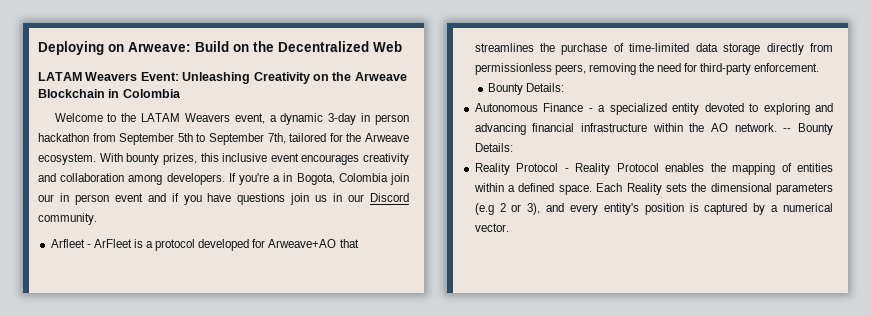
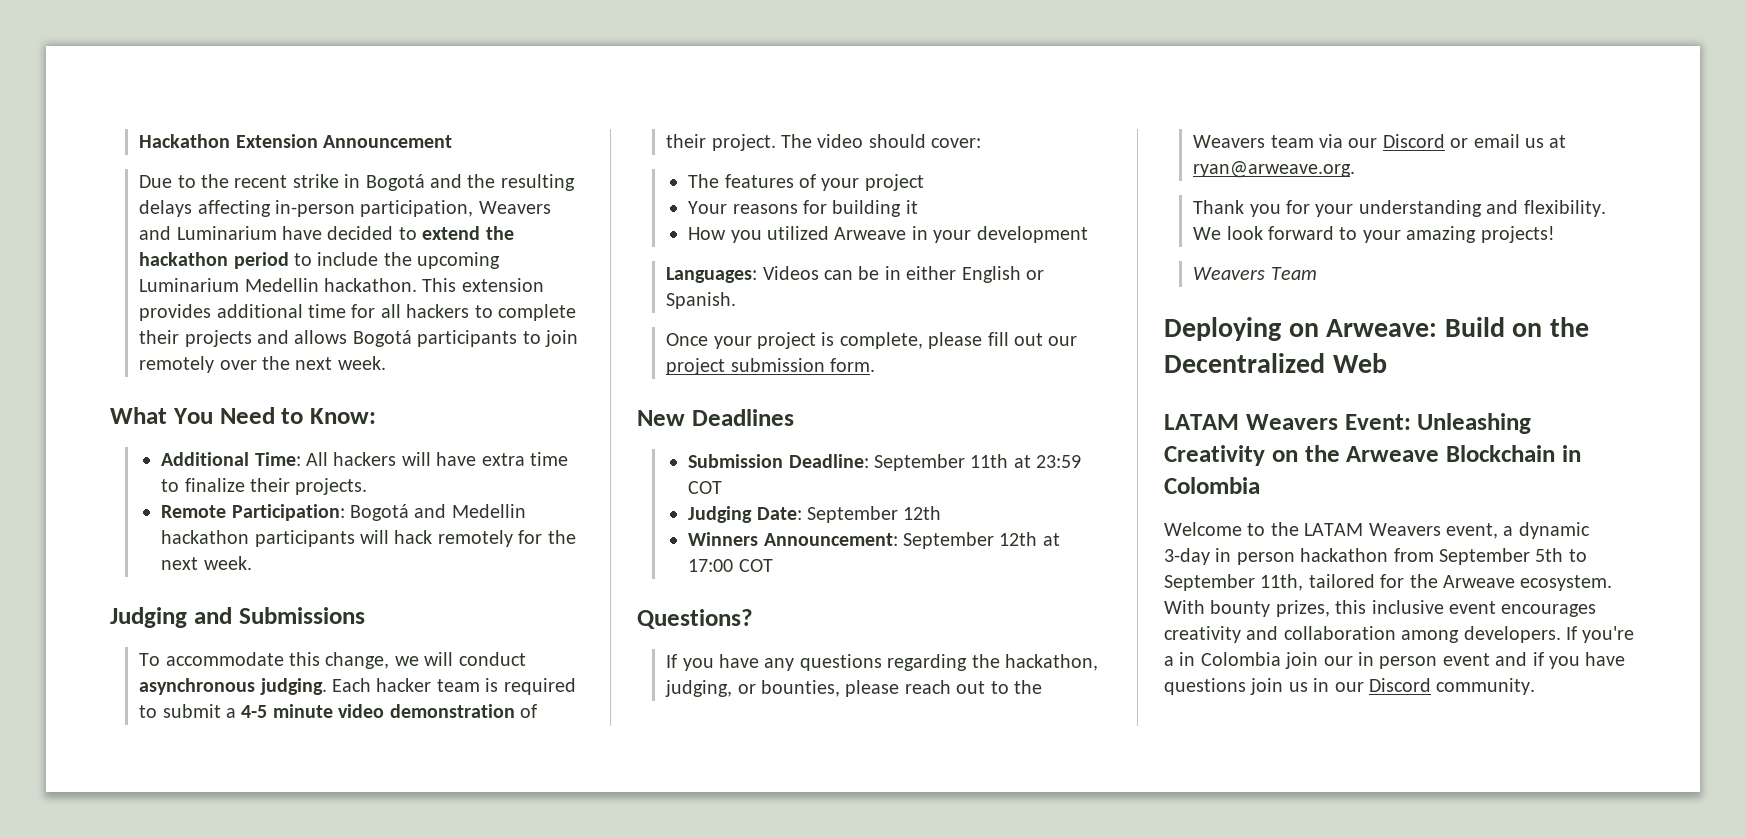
+ Hackathon Extension Announcement
+ Due to the recent strike in Bogotá and the resulting delays affecting in-person participation, Weavers and Luminarium have decided to extend the hackathon period to include the upcoming Luminarium Medellin hackathon. This extension provides additional time for all hackers to complete their projects and allows Bogotá participants to join remotely over the next week.
+ What You Need to Know:
+ Additional Time: All hackers will have extra time to finalize their projects.
+ Remote Participation: Bogotá and Medellin hackathon participants will hack remotely for the next week.
+ Judging and Submissions
+ To accommodate this change, we will conduct asynchronous judging. Each hacker team is required to submit a 4-5 minute video demonstration of their project. The video should cover:
+ The features of your project
+ Your reasons for building it
+ How you utilized Arweave in your development
+ Languages: Videos can be in either English or Spanish.
+ Once your project is complete, please fill out our project submission form.
+ New Deadlines
+ Submission Deadline: September 11th at 23:59 COT
+ Judging Date: September 12th
+ Winners Announcement: September 12th at 17:00 COT
+ Questions?
+ If you have any questions regarding the hackathon, judging, or bounties, please reach out to the Weavers team via our Discord or email us at ryan@arweave.org.
+ Thank you for your understanding and flexibility. We look forward to your amazing projects!
+ Weavers Team
- Welcome to the LATAM Weavers event, a dynamic 3-day in person hackathon from September 5th to September 7th, tailored for the Arweave ecosystem.
+ Welcome to the LATAM Weavers event, a dynamic 3-day in person hackathon from September 5th to September 11th, tailored for the Arweave ecosystem.
- If you're a in Bogota, Colombia join our in person event and if you have questions join us in our Discord community.
+ If you're a in Colombia join our in person event and if you have questions join us in our Discord community.
- Arfleet - ArFleet is a protocol developed for Arweave+AO that streamlines the purchase of time-limited data storage directly from permissionless peers, removing the need for third-party enforcement.
- Bounty Details:
- Autonomous Finance - a specialized entity devoted to exploring and advancing financial infrastructure within the AO network. -- Bounty Details:
- Reality Protocol - Reality Protocol enables the mapping of entities within a defined space. Each Reality sets the dimensional parameters (e.g 2 or 3), and every entity's position is captured by a numerical vector.

